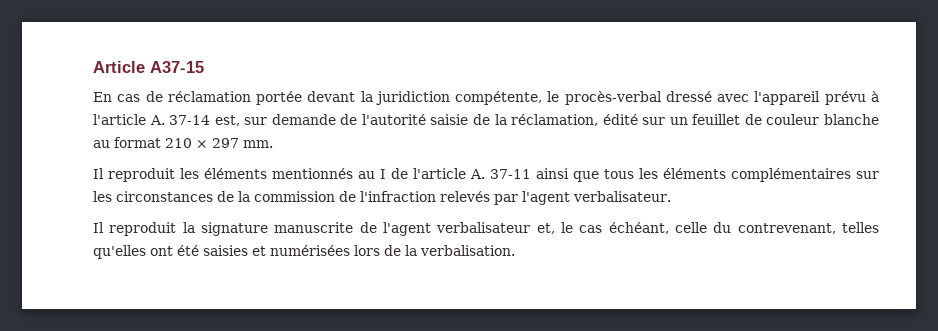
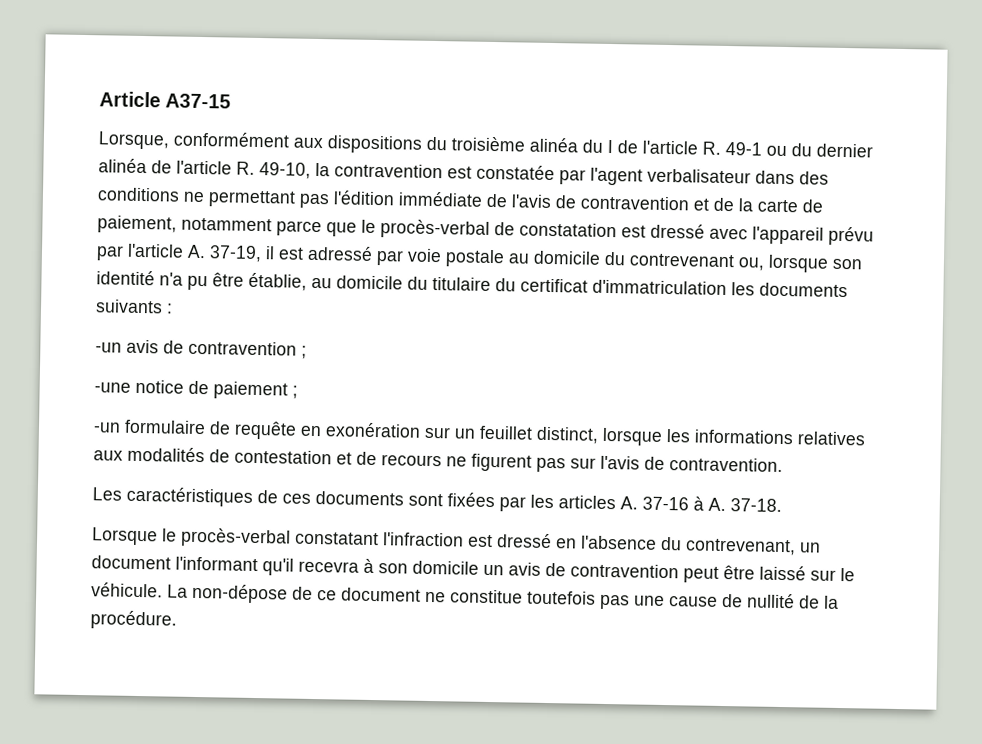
- En cas de réclamation portée devant la juridiction compétente, le procès-verbal dressé avec l'appareil prévu à l'article A. 37-14 est, sur demande de l'autorité saisie de la réclamation, édité sur un feuillet de couleur blanche au format 210 × 297 mm.
- Il reproduit les éléments mentionnés au I de l'article A. 37-11 ainsi que tous les éléments complémentaires sur les circonstances de la commission de l'infraction relevés par l'agent verbalisateur.
- Il reproduit la signature manuscrite de l'agent verbalisateur et, le cas échéant, celle du contrevenant, telles qu'elles ont été saisies et numérisées lors de la verbalisation.
+ Lorsque, conformément aux dispositions du troisième alinéa du I de l'article R. 49-1 ou du dernier alinéa de l'article R. 49-10, la contravention est constatée par l'agent verbalisateur dans des conditions ne permettant pas l'édition immédiate de l'avis de contravention et de la carte de paiement, notamment parce que le procès-verbal de constatation est dressé avec l'appareil prévu par l'article A. 37-19, il est adressé par voie postale au domicile du contrevenant ou, lorsque son identité n'a pu être établie, au domicile du titulaire du certificat d'immatriculation les documents suivants :
+ -un avis de contravention ;
+ -une notice de paiement ;
+ -un formulaire de requête en exonération sur un feuillet distinct, lorsque les informations relatives aux modalités de contestation et de recours ne figurent pas sur l'avis de contravention.
+ Les caractéristiques de ces documents sont fixées par les articles A. 37-16 à A. 37-18.
+ Lorsque le procès-verbal constatant l'infraction est dressé en l'absence du contrevenant, un document l'informant qu'il recevra à son domicile un avis de contravention peut être laissé sur le véhicule. La non-dépose de ce document ne constitue toutefois pas une cause de nullité de la procédure.

